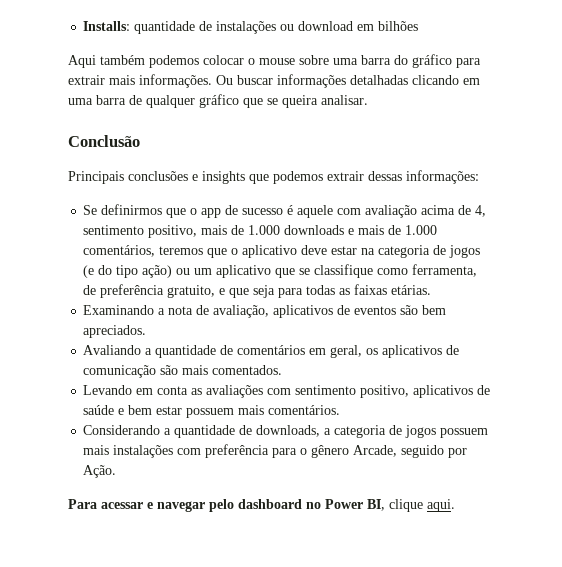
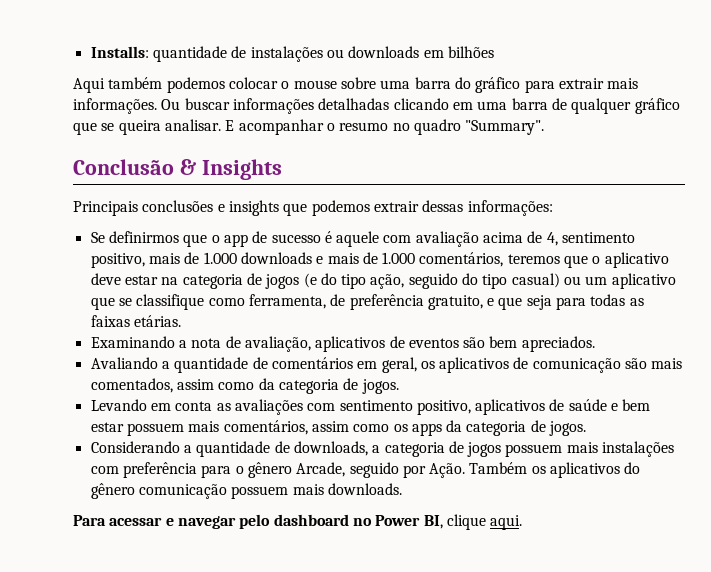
- Installs: quantidade de instalações ou download em bilhões
+ Installs: quantidade de instalações ou downloads em bilhões
+ E acompanhar o resumo no quadro "Summary".
- Conclusão
+ Conclusão & Insights
- Se definirmos que o app de sucesso é aquele com avaliação acima de 4, sentimento positivo, mais de 1.000 downloads e mais de 1.000 comentários, teremos que o aplicativo deve estar na categoria de jogos (e do tipo ação) ou um aplicativo que se classifique como ferramenta, de preferência gratuito, e que seja para todas as faixas etárias.
+ Se definirmos que o app de sucesso é aquele com avaliação acima de 4, sentimento positivo, mais de 1.000 downloads e mais de 1.000 comentários, teremos que o aplicativo deve estar na categoria de jogos (e do tipo ação, seguido do tipo casual) ou um aplicativo que se classifique como ferramenta, de preferência gratuito, e que seja para todas as faixas etárias.
- Avaliando a quantidade de comentários em geral, os aplicativos de comunicação são mais comentados.
+ Avaliando a quantidade de comentários em geral, os aplicativos de comunicação são mais comentados, assim como da categoria de jogos.
- Levando em conta as avaliações com sentimento positivo, aplicativos de saúde e bem estar possuem mais comentários.
+ Levando em conta as avaliações com sentimento positivo, aplicativos de saúde e bem estar possuem mais comentários, assim como os apps da categoria de jogos.
+ Também os aplicativos do gênero comunicação possuem mais downloads.

